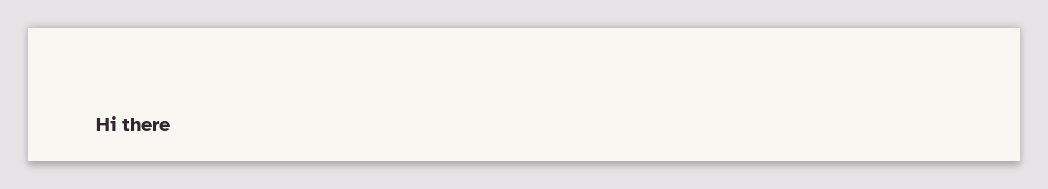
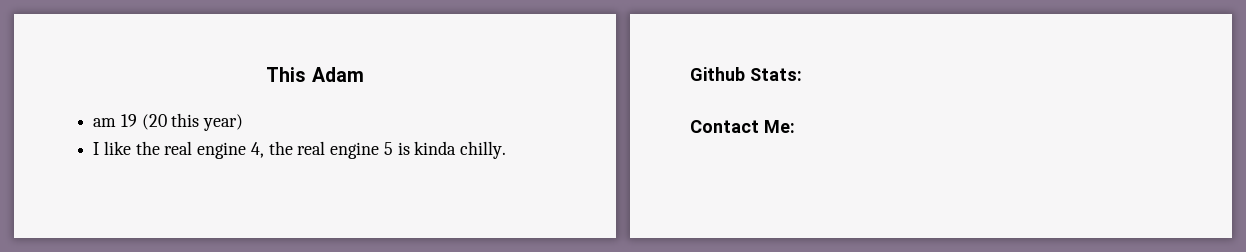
- Hi there
+ This Adam
+ am 19 (20 this year)
+ I like the real engine 4, the real engine 5 is kinda chilly.
+ Github Stats:
+ Contact Me:

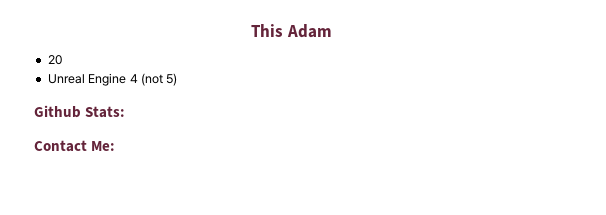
- am 19 (20 this year)
- I like the real engine 4, the real engine 5 is kinda chilly.
+ 20
+ Unreal Engine 4 (not 5)

